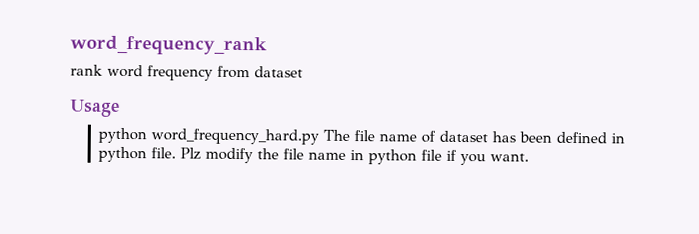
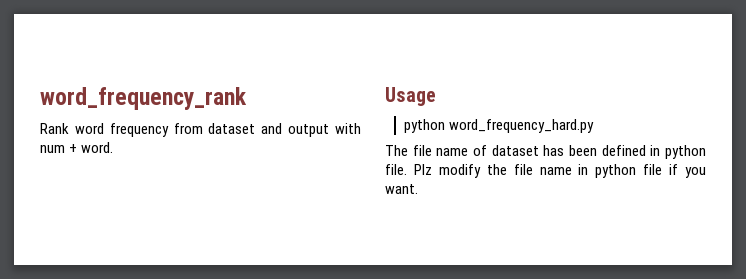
- rank word frequency from dataset
+ Rank word frequency from dataset and output with num + word.
- python word_frequency_hard.py The file name of dataset has been defined in python file.
+ python word_frequency_hard.py
+ The file name of dataset has been defined in python file.

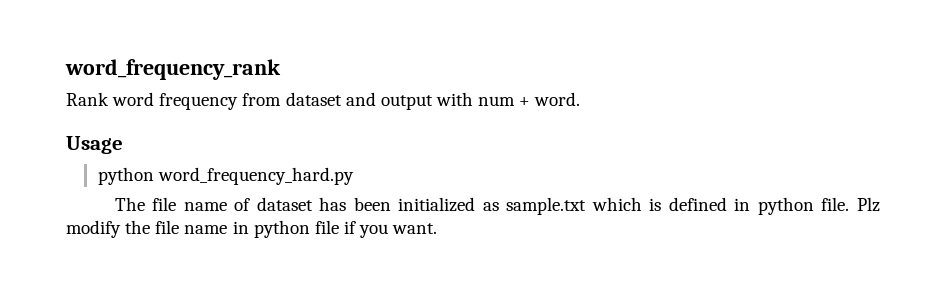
- The file name of dataset has been defined in python file.
+ The file name of dataset has been initialized as sample.txt which is defined in python file.

